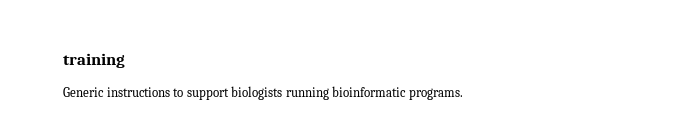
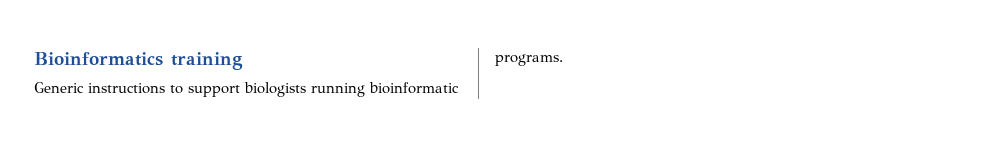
- training
+ Bioinformatics training

